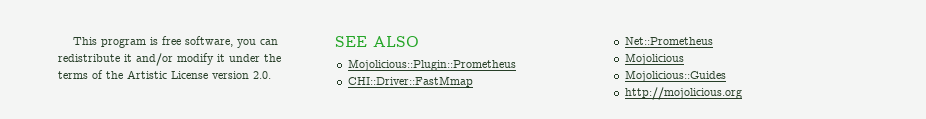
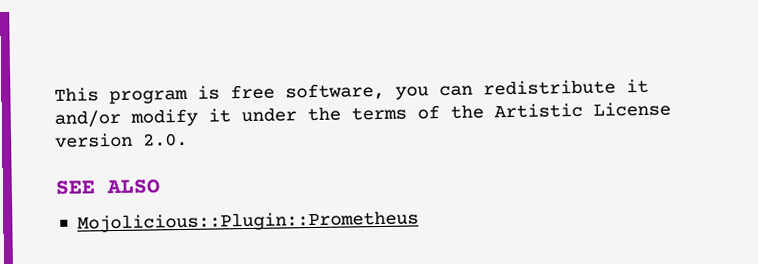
- CHI::Driver::FastMmap
- Net::Prometheus
- Mojolicious
- Mojolicious::Guides
- http://mojolicious.org

